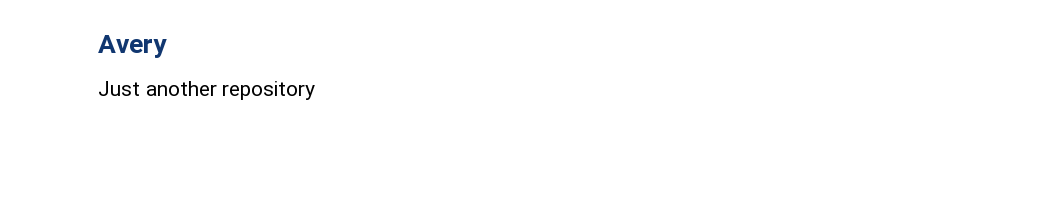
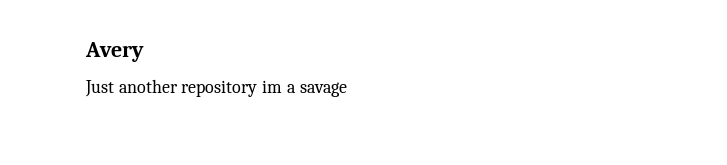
- Just another repository
+ Just another repository im a savage

